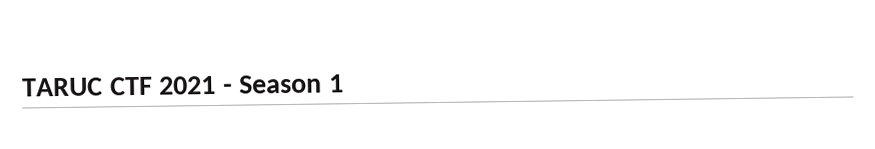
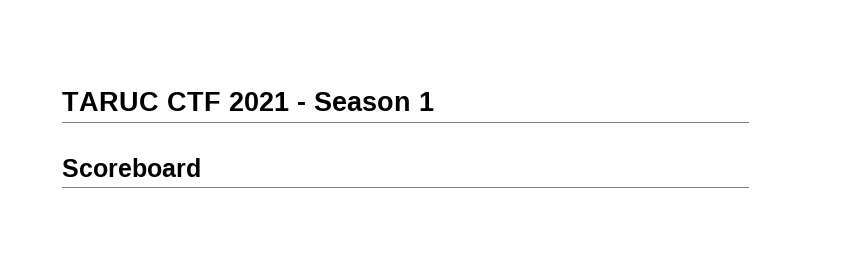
+ Scoreboard

